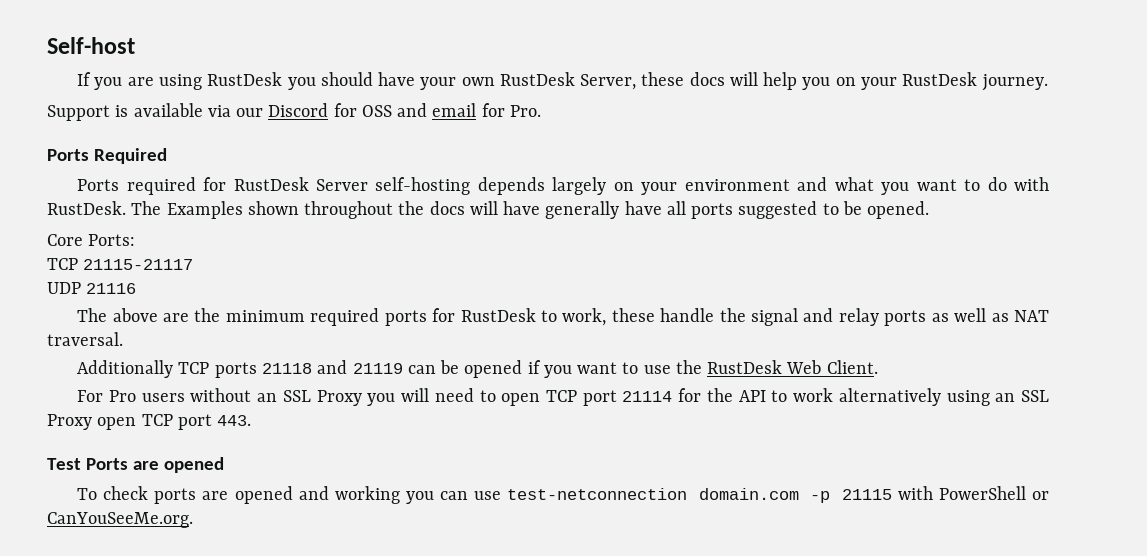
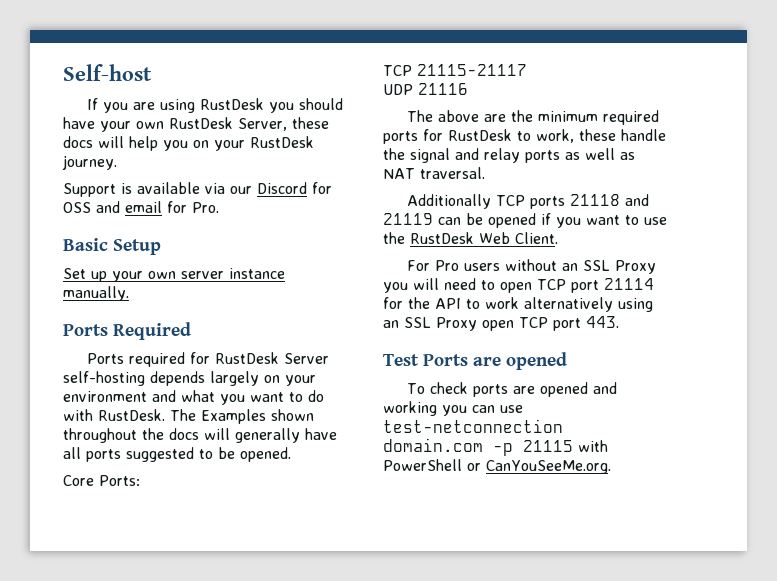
+ Basic Setup
+ Set up your own server instance manually.
- The Examples shown throughout the docs will have generally have all ports suggested to be opened.
+ The Examples shown throughout the docs will generally have all ports suggested to be opened.

